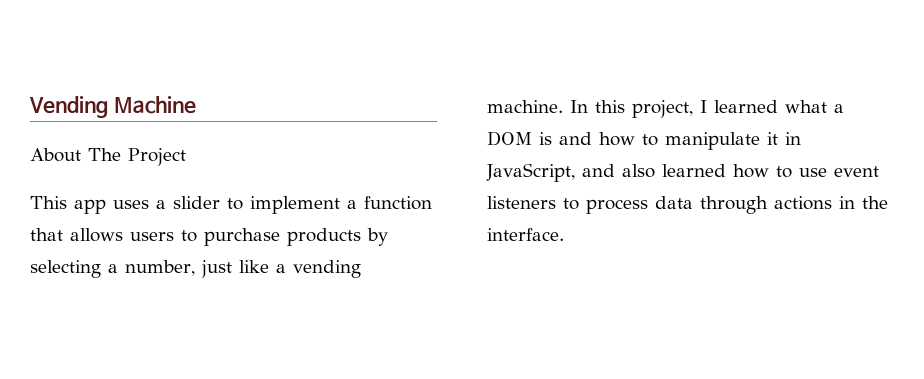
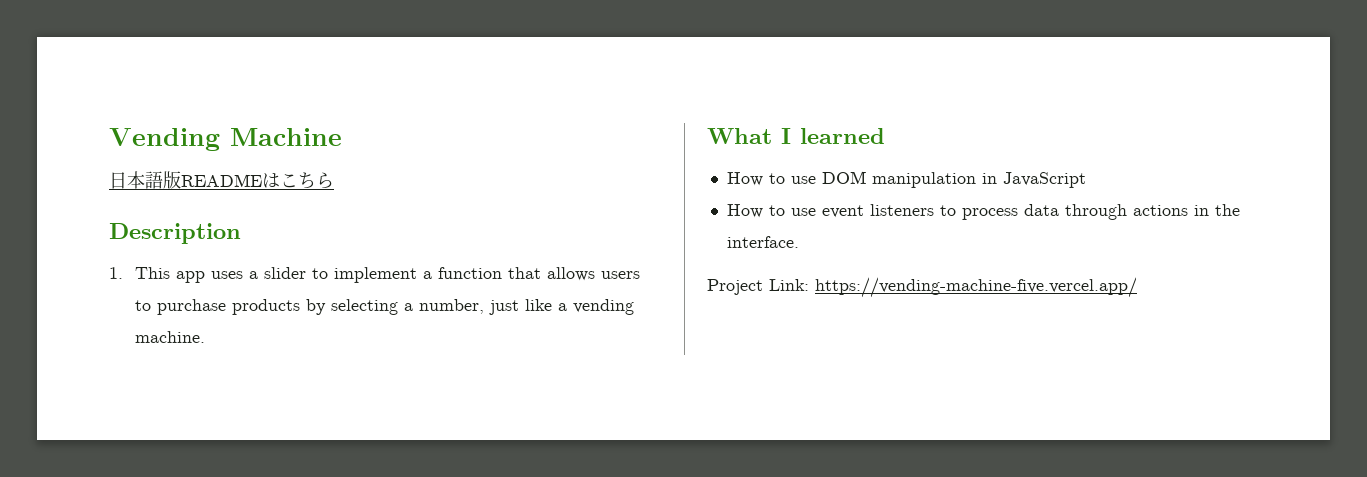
- About The Project
- This app uses a slider to implement a function that allows users to purchase products by selecting a number, just like a vending machine. In this project, I learned what a DOM is and how to manipulate it in JavaScript, and also learned how to use event listeners to process data through actions in the interface.
+ 日本語版READMEはこちら
+ Description
+ 1. This app uses a slider to implement a function that allows users to purchase products by selecting a number, just like a vending machine.
+ What I learned
+ How to use DOM manipulation in JavaScript
+ How to use event listeners to process data through actions in the interface.
+ Project Link: https://vending-machine-five.vercel.app/

